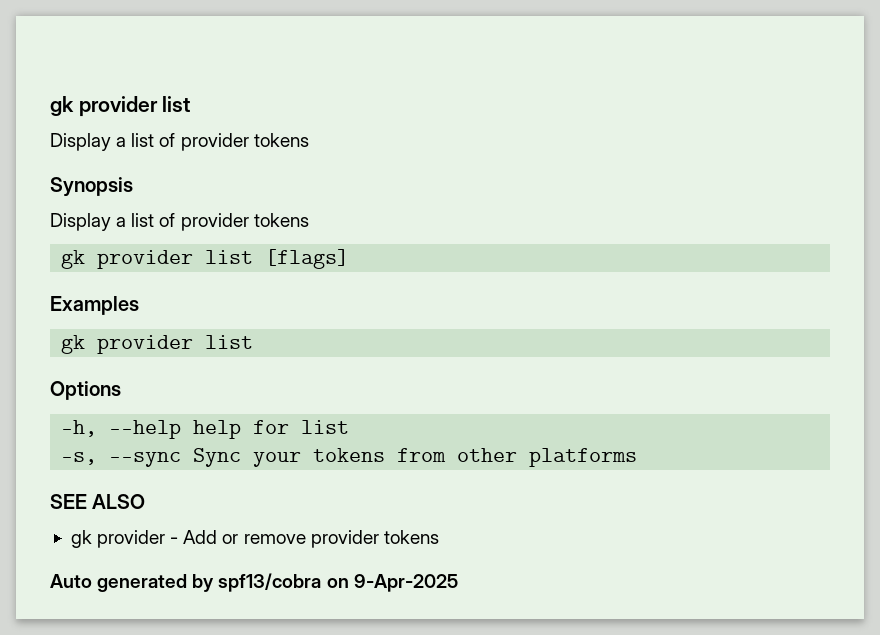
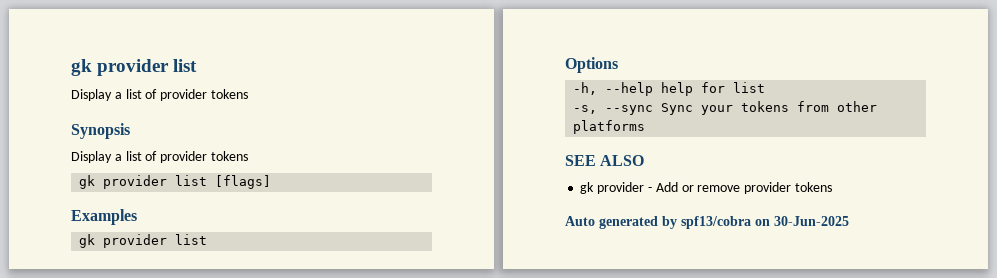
- Auto generated by spf13/cobra on 9-Apr-2025
+ Auto generated by spf13/cobra on 30-Jun-2025

